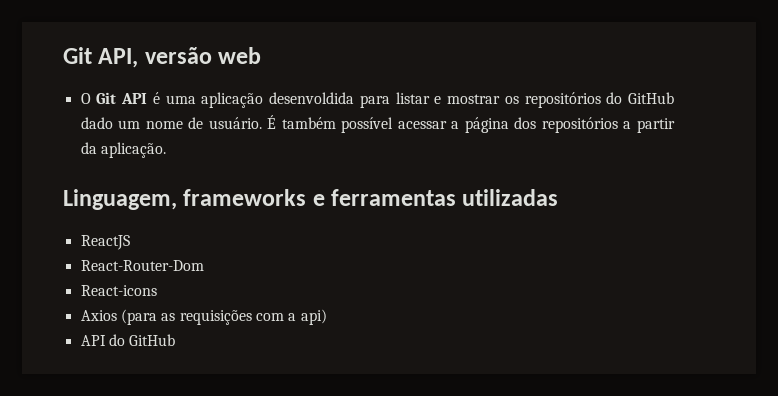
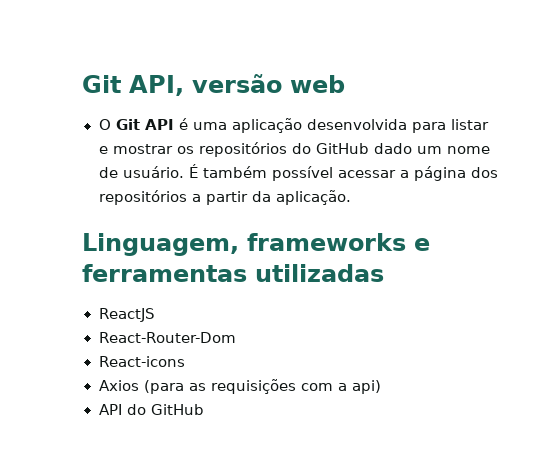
- O Git API é uma aplicação desenvoldida para listar e mostrar os repositórios do GitHub dado um nome de usuário.
+ O Git API é uma aplicação desenvolvida para listar e mostrar os repositórios do GitHub dado um nome de usuário.

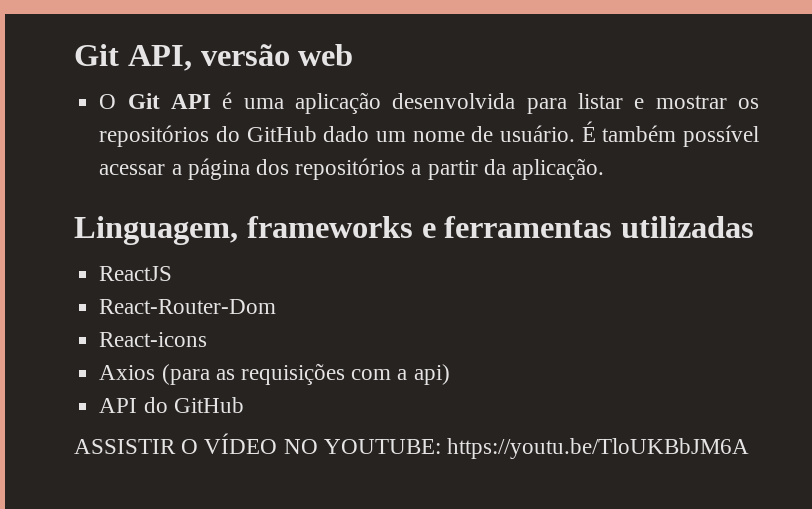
+ ASSISTIR O VÍDEO NO YOUTUBE: https://youtu.be/TloUKBbJM6A

